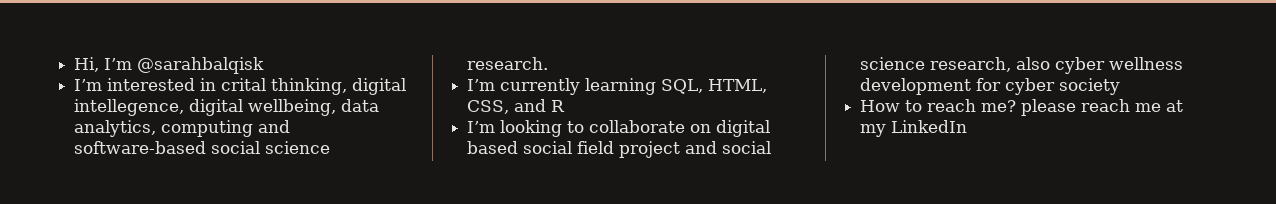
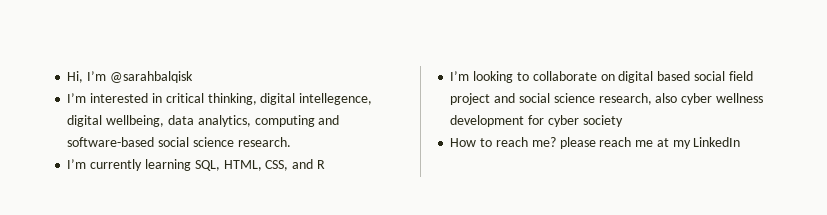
- I’m interested in crital thinking, digital intellegence, digital wellbeing, data analytics, computing and software-based social science research.
+ I’m interested in critical thinking, digital intellegence, digital wellbeing, data analytics, computing and software-based social science research.

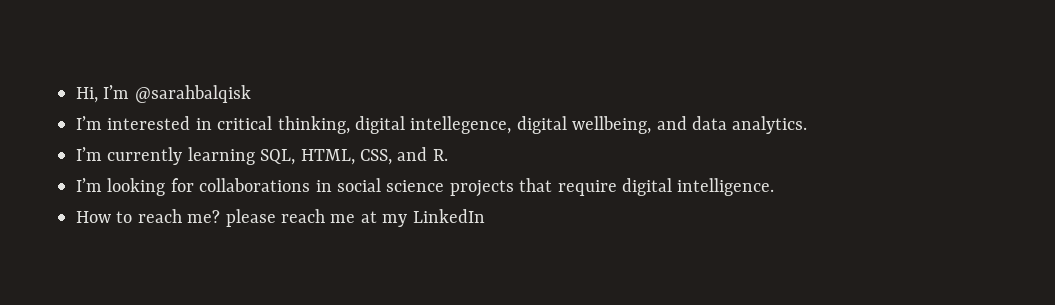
- I’m interested in critical thinking, digital intellegence, digital wellbeing, data analytics, computing and software-based social science research.
+ I’m interested in critical thinking, digital intellegence, digital wellbeing, and data analytics.
- I’m currently learning SQL, HTML, CSS, and R
+ I’m currently learning SQL, HTML, CSS, and R.
- I’m looking to collaborate on digital based social field project and social science research, also cyber wellness development for cyber society
+ I’m looking for collaborations in social science projects that require digital intelligence.

